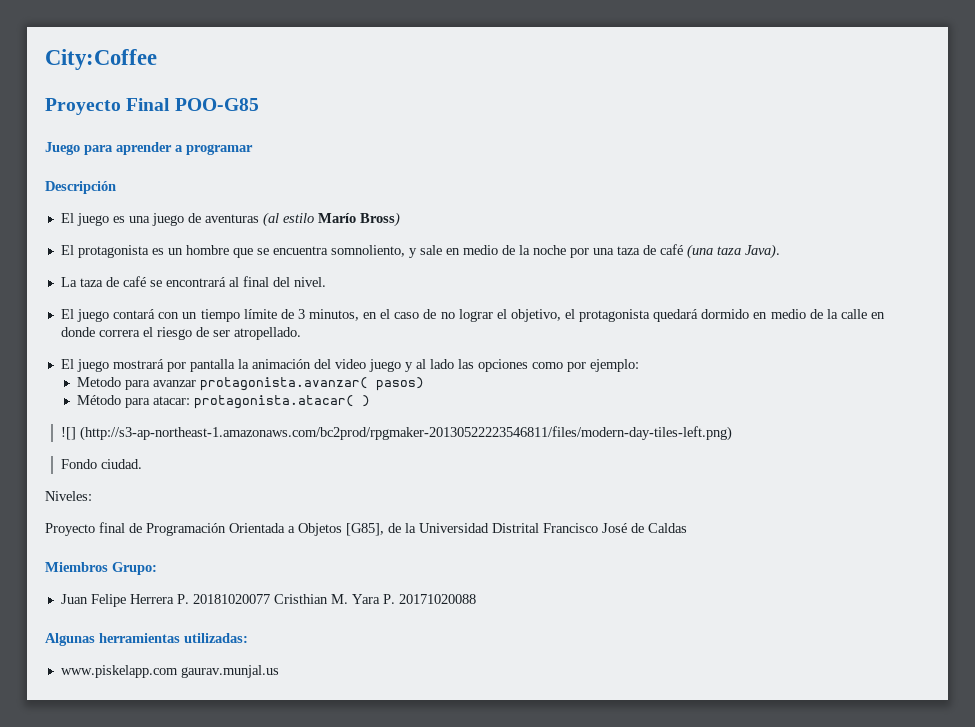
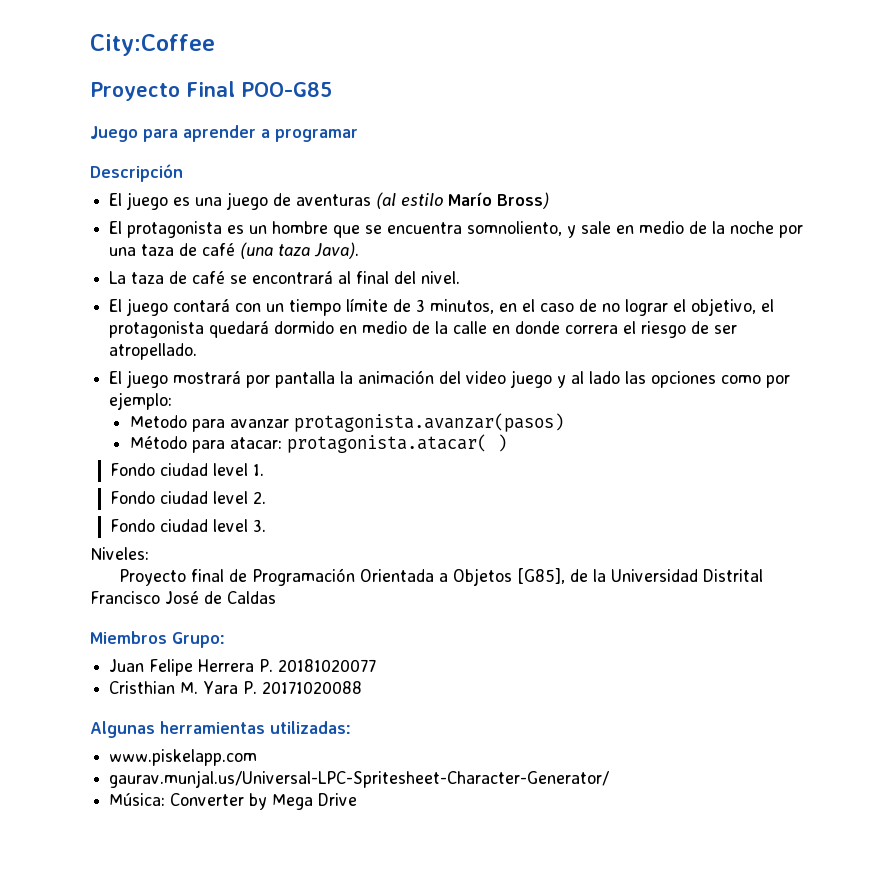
- Metodo para avanzar protagonista.avanzar( pasos)
+ Metodo para avanzar protagonista.avanzar(pasos)
- ![] (http://s3-ap-northeast-1.amazonaws.com/bc2prod/rpgmaker-20130522223546811/files/modern-day-tiles-left.png)
- Fondo ciudad.
+ Fondo ciudad level 1.
+ Fondo ciudad level 2.
+ Fondo ciudad level 3.
- Juan Felipe Herrera P. 20181020077 Cristhian M. Yara P. 20171020088
+ Juan Felipe Herrera P. 20181020077
+ Cristhian M. Yara P. 20171020088
- www.piskelapp.com gaurav.munjal.us
+ www.piskelapp.com
+ gaurav.munjal.us/Universal-LPC-Spritesheet-Character-Generator/
+ Música: Converter by Mega Drive

